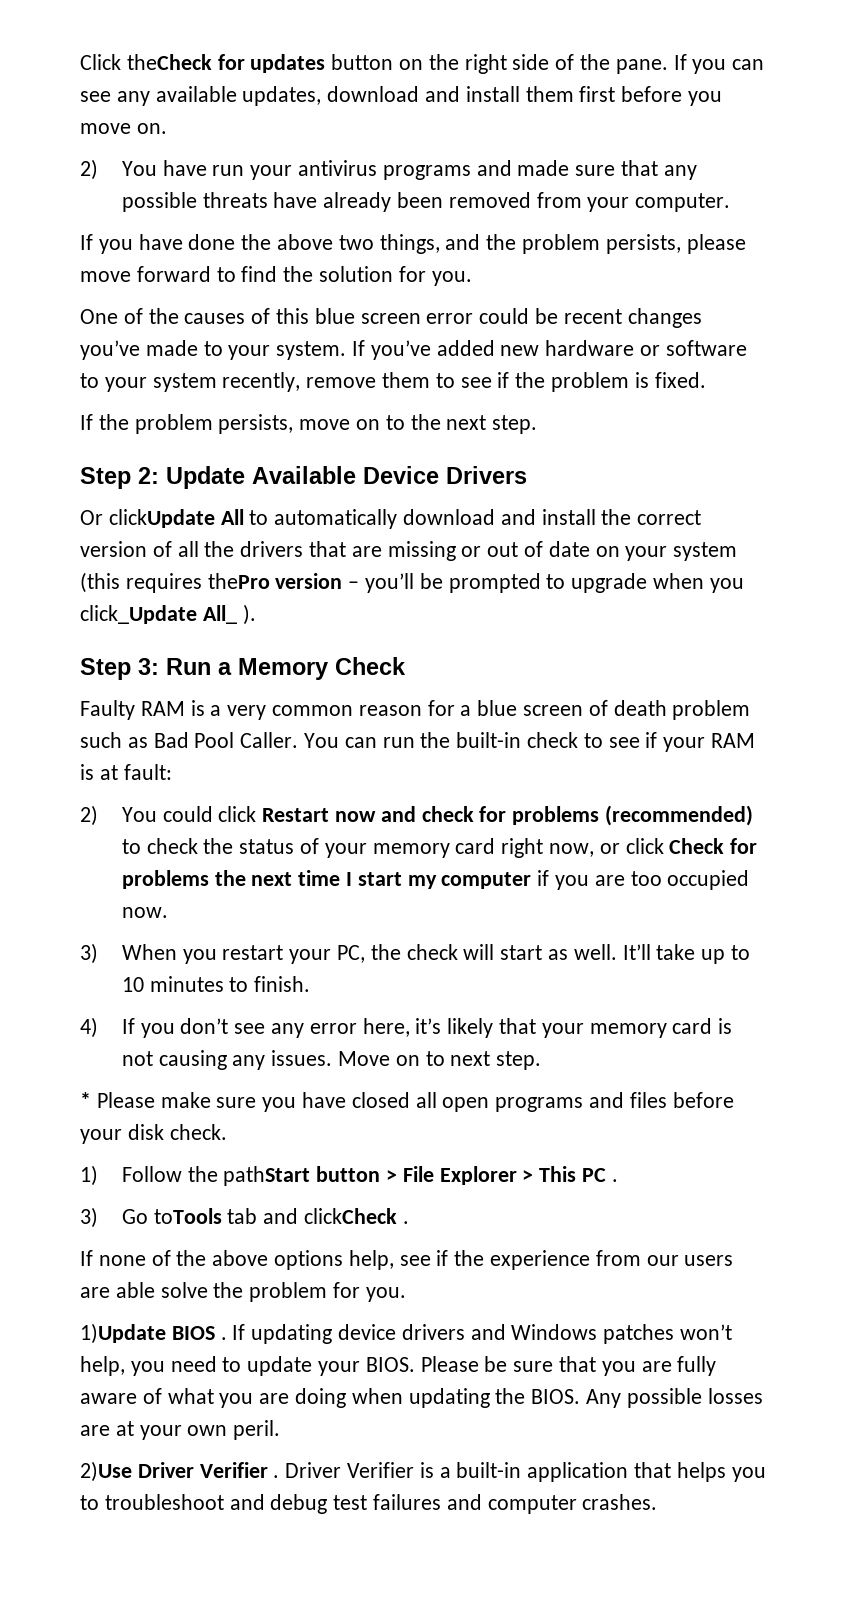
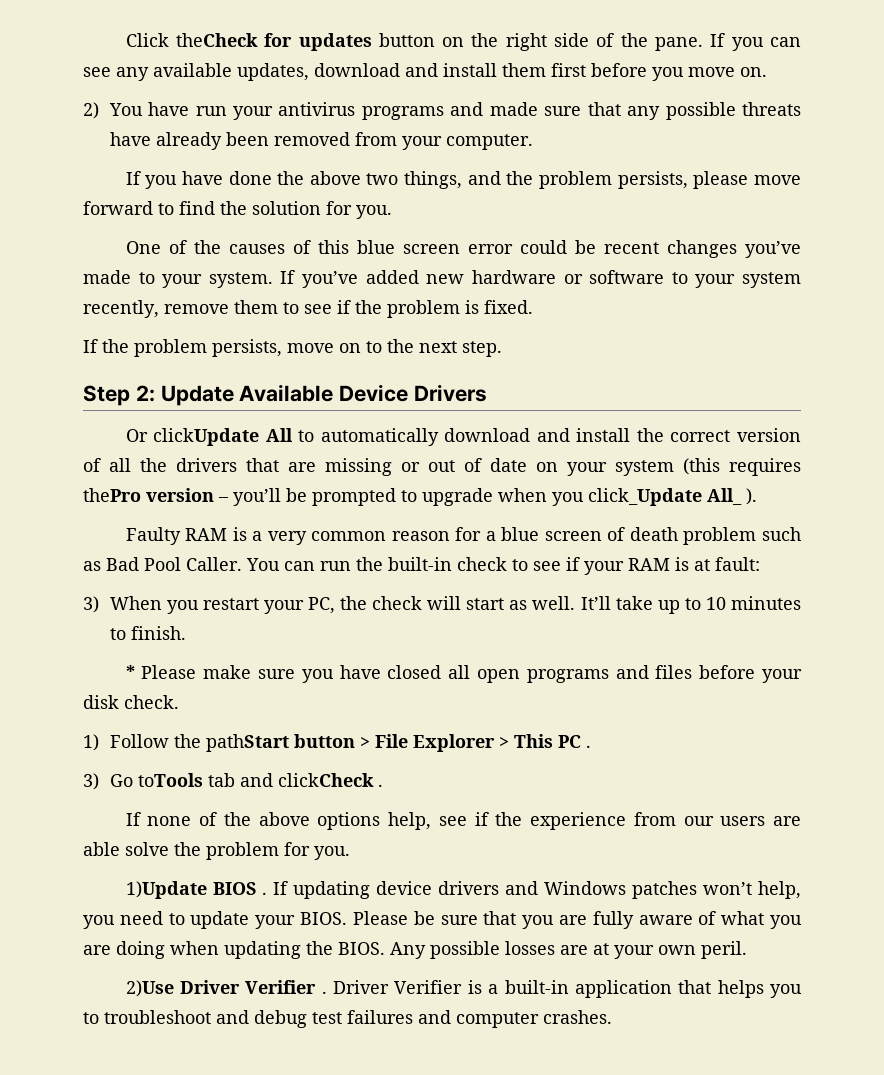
- Step 3: Run a Memory Check
- 2) You could click Restart now and check for problems (recommended) to check the status of your memory card right now, or click Check for problems the next time I start my computer if you are too occupied now.
- 4) If you don’t see any error here, it’s likely that your memory card is not causing any issues. Move on to next step.

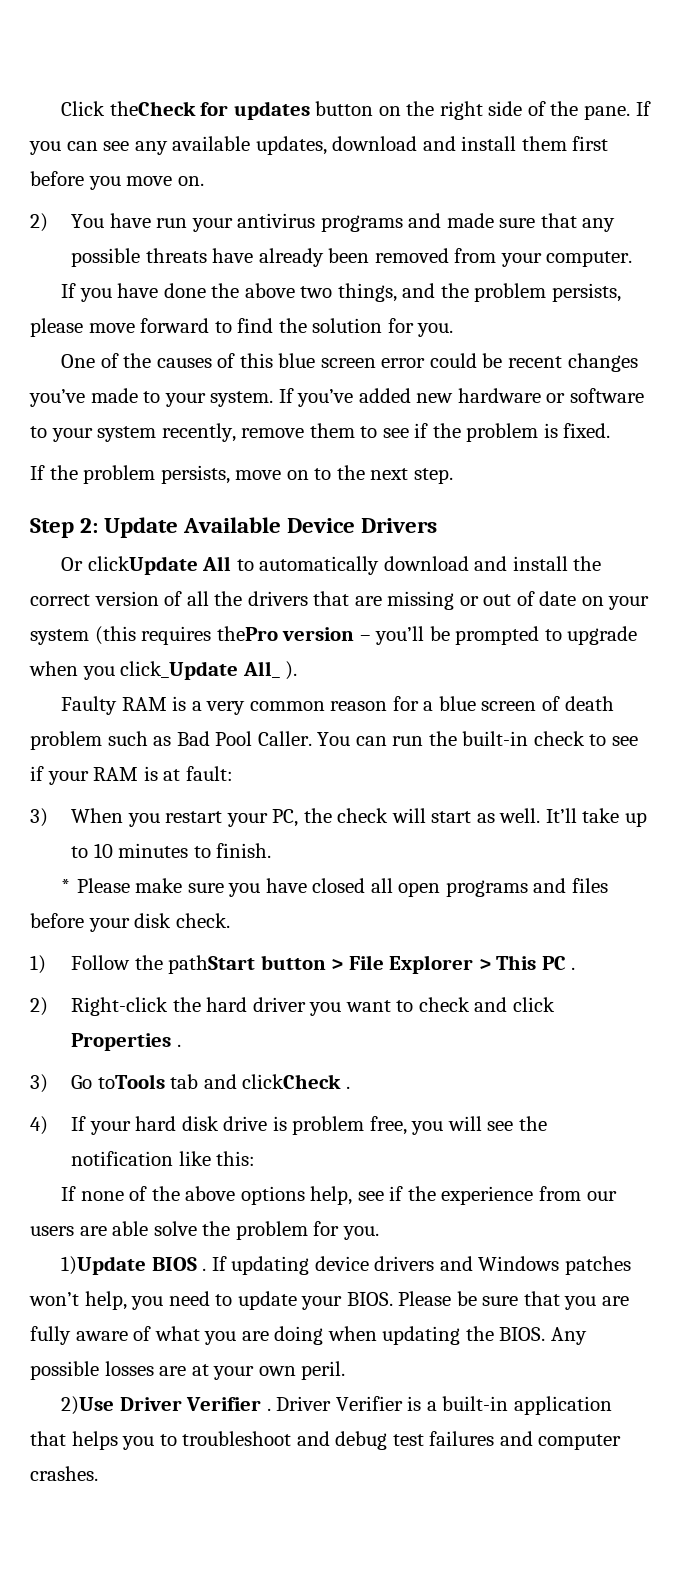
+ 2) Right-click the hard driver you want to check and click Properties .
+ 4) If your hard disk drive is problem free, you will see the notification like this:

